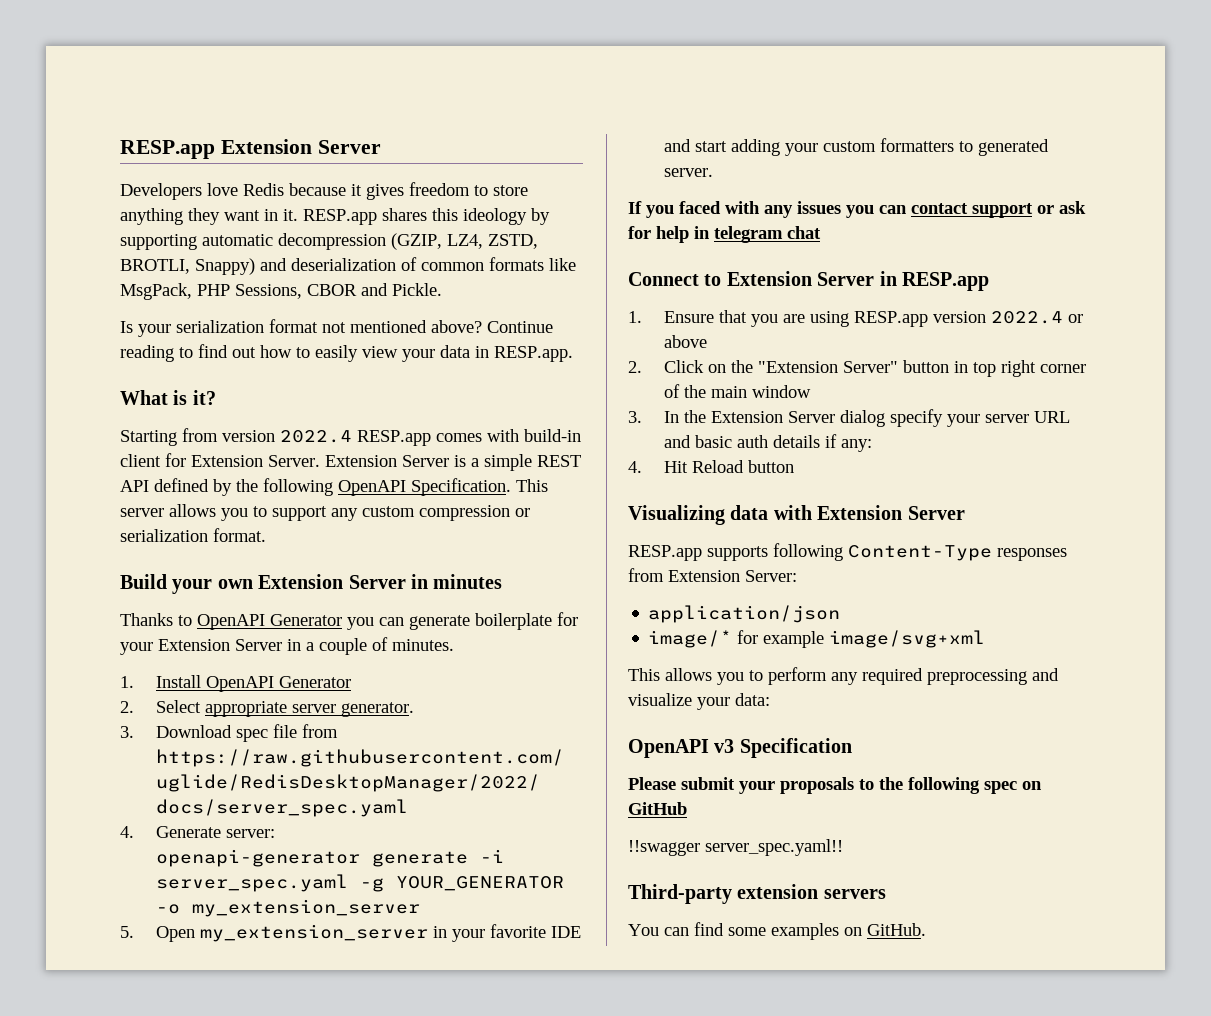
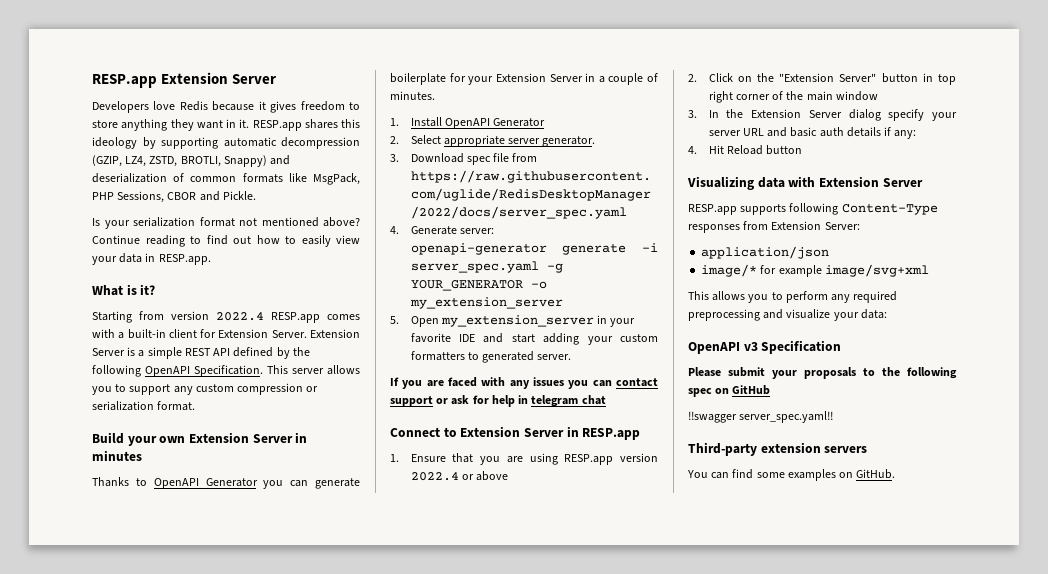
- Starting from version 2022.4 RESP.app comes with build-in client for Extension Server.
+ Starting from version 2022.4 RESP.app comes with a built-in client for Extension Server.
- If you faced with any issues you can contact support or ask for help in telegram chat
+ If you are faced with any issues you can contact support or ask for help in telegram chat

